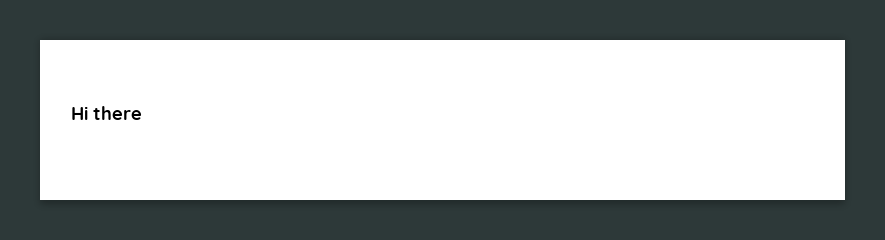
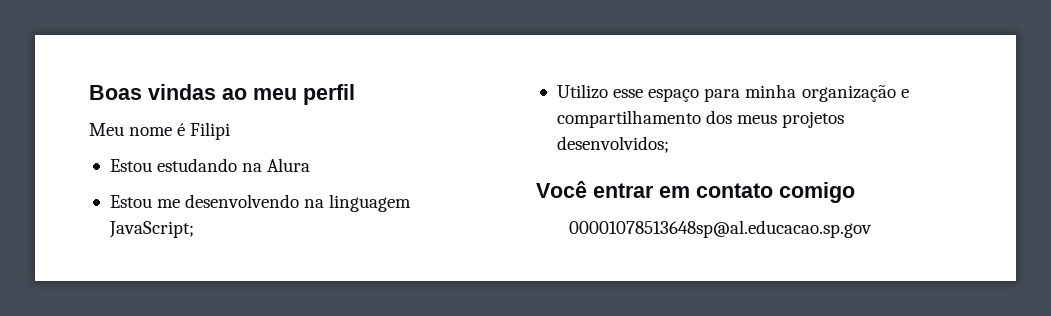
- Hi there
+ Boas vindas ao meu perfil
+ Meu nome é Filipi
+ Estou estudando na Alura
+ Estou me desenvolvendo na linguagem JavaScript;
+ Utilizo esse espaço para minha organização e compartilhamento dos meus projetos desenvolvidos;
+ Você entrar em contato comigo
+ 00001078513648sp@al.educacao.sp.gov

